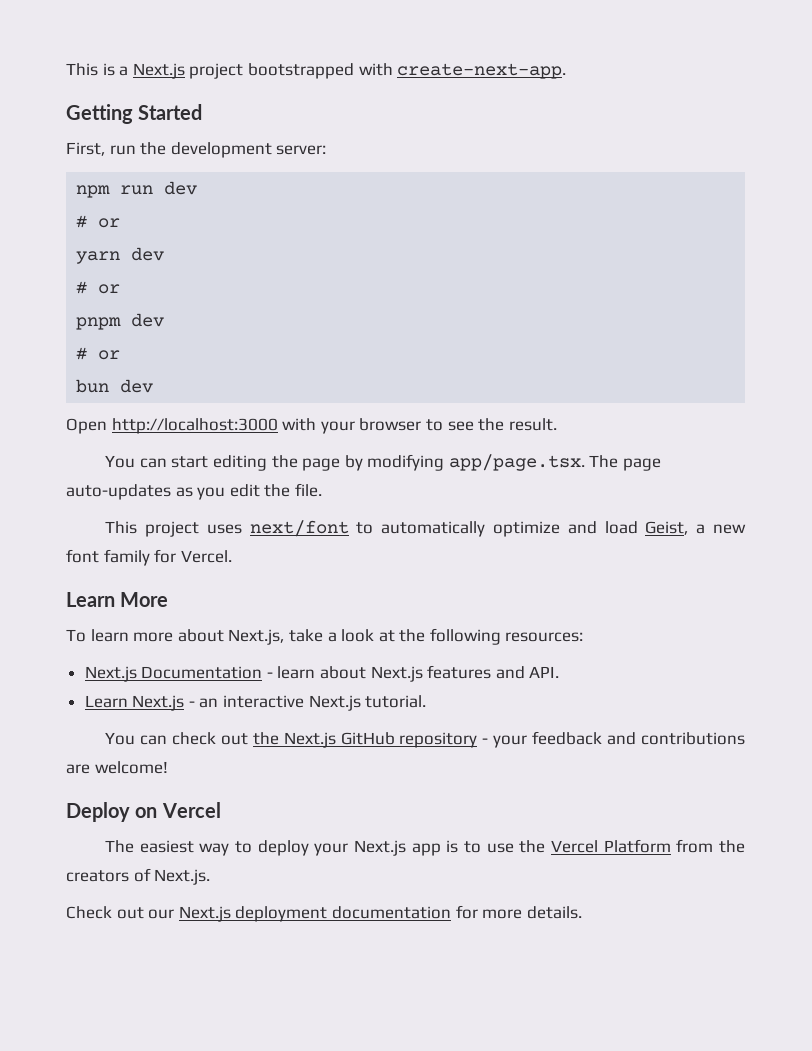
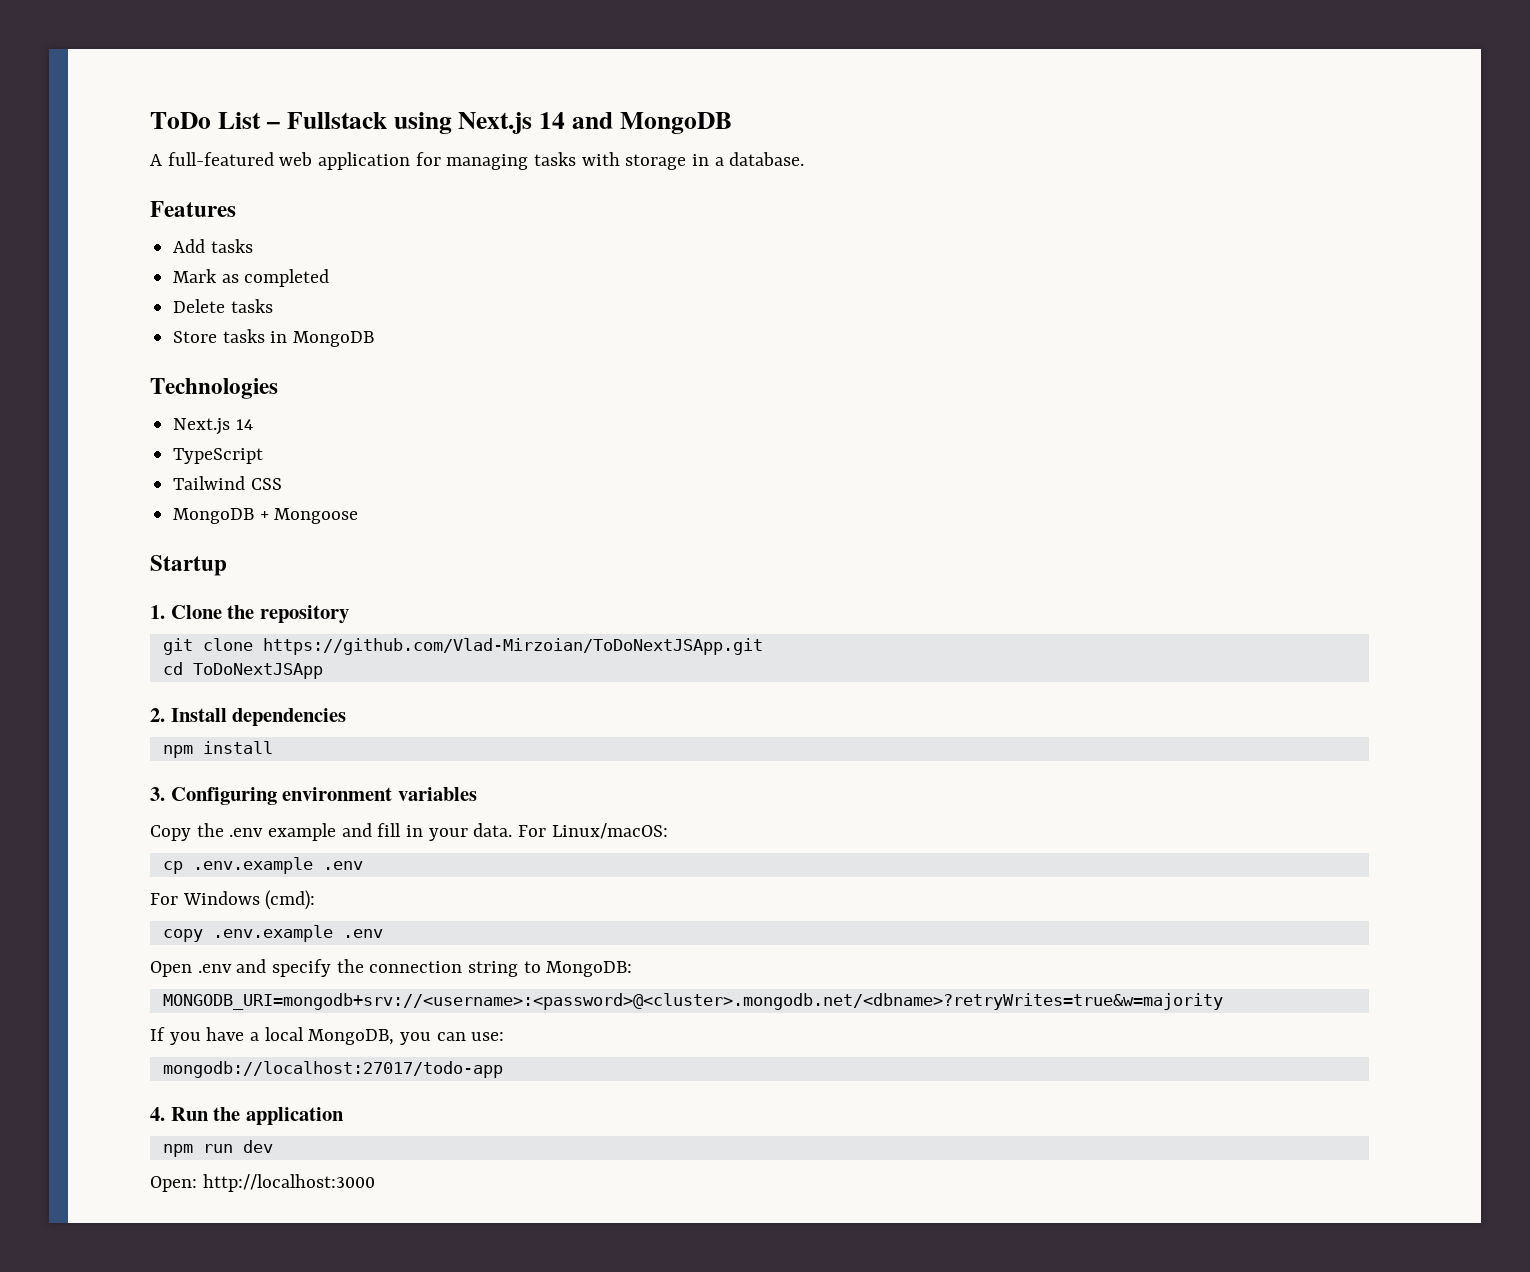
- This is a Next.js project bootstrapped with create-next-app.
- Getting Started
- First, run the development server:
+ ToDo List – Fullstack using Next.js 14 and MongoDB
+ A full-featured web application for managing tasks with storage in a database.
+ Features
+ Add tasks
+ Mark as completed
+ Delete tasks
+ Store tasks in MongoDB
+ Technologies
+ Next.js 14
+ TypeScript
+ Tailwind CSS
+ MongoDB + Mongoose
+ Startup
+ 1. Clone the repository
+ git clone https://github.com/Vlad-Mirzoian/ToDoNextJSApp.git
+ cd ToDoNextJSApp
+ 2. Install dependencies
+ npm install
+ 3. Configuring environment variables
+ Copy the .env example and fill in your data. For Linux/macOS:
+ cp .env.example .env
+ For Windows (cmd):
+ copy .env.example .env
+ Open .env and specify the connection string to MongoDB:
+ MONGODB_URI=mongodb+srv://<username>:<password>@<cluster>.mongodb.net/<dbname>?retryWrites=true&w=majority
+ If you have a local MongoDB, you can use:
+ mongodb://localhost:27017/todo-app
+ 4. Run the application
  npm run dev
- # or
- yarn dev
- # or
- pnpm dev
- # or
- bun dev
- Open http://localhost:3000 with your browser to see the result.
- You can start editing the page by modifying app/page.tsx. The page auto-updates as you edit the file.
- This project uses next/font to automatically optimize and load Geist, a new font family for Vercel.
- Learn More
- To learn more about Next.js, take a look at the following resources:
- Next.js Documentation - learn about Next.js features and API.
- Learn Next.js - an interactive Next.js tutorial.
- You can check out the Next.js GitHub repository - your feedback and contributions are welcome!
- Deploy on Vercel
- The easiest way to deploy your Next.js app is to use the Vercel Platform from the creators of Next.js.
- Check out our Next.js deployment documentation for more details.
+ Open: http://localhost:3000

